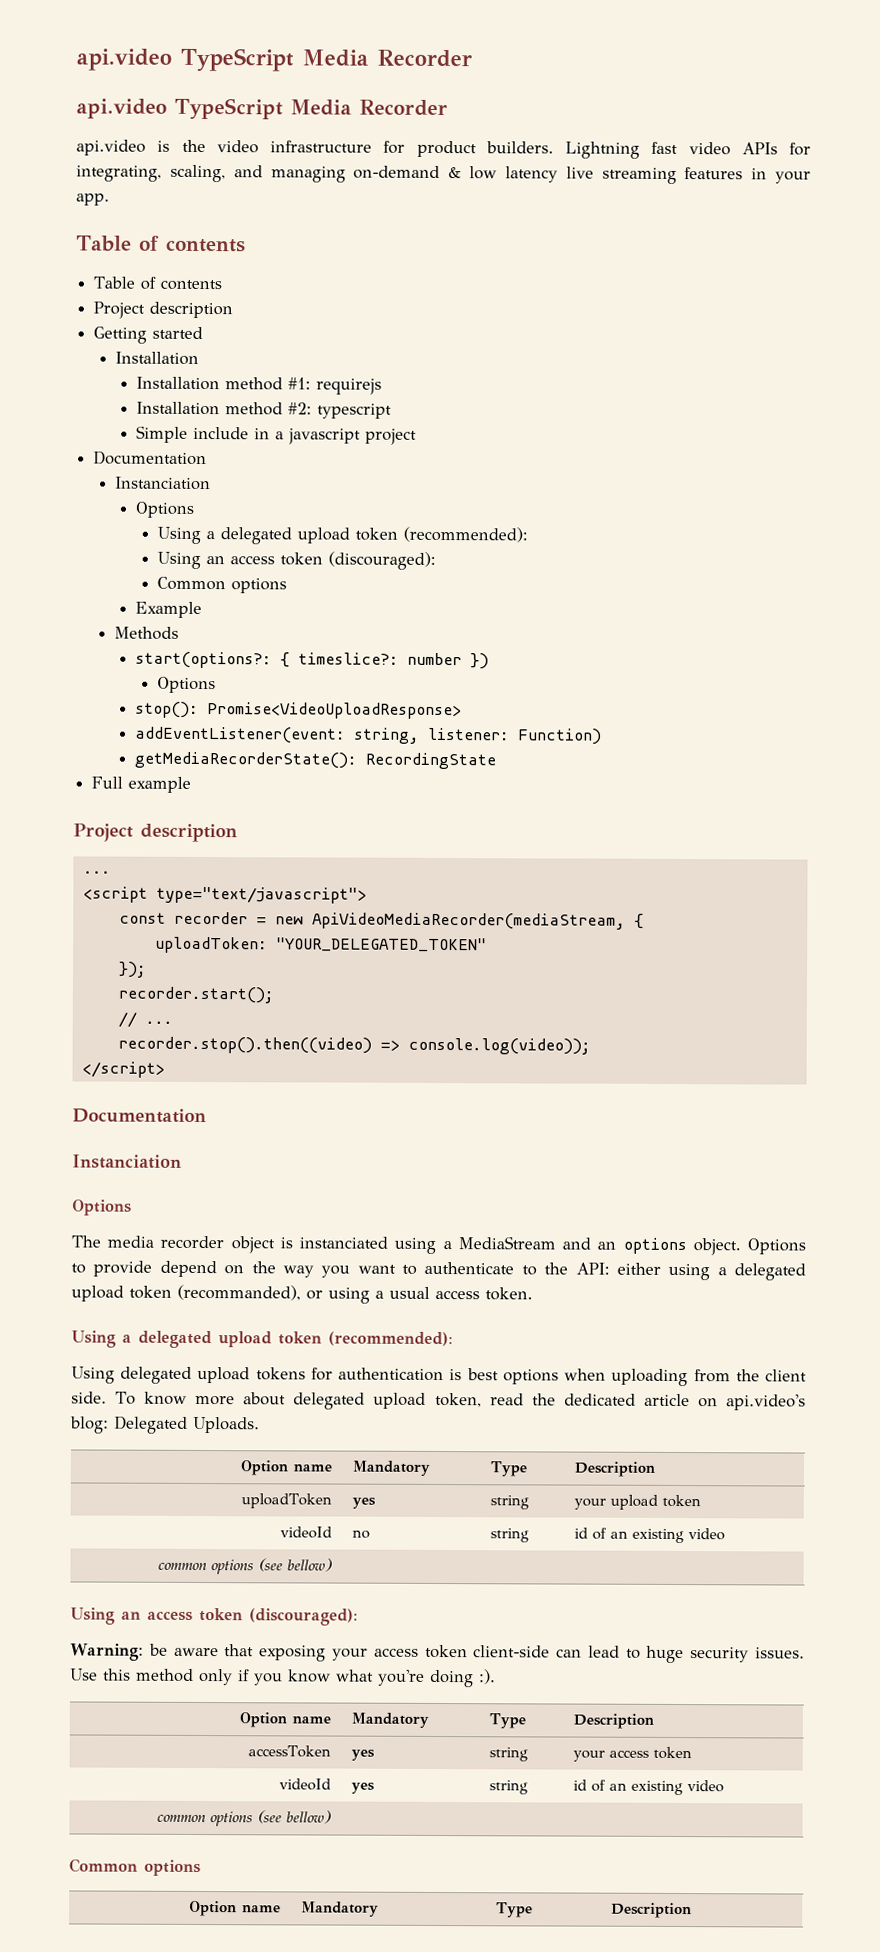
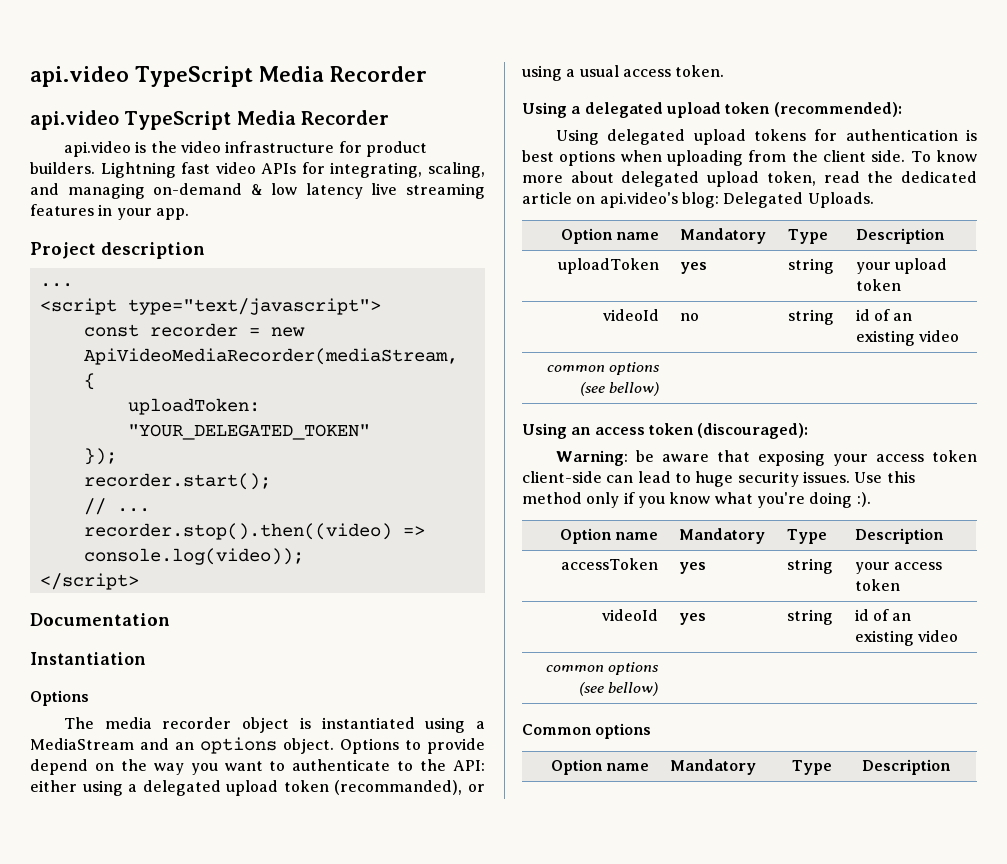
  Lightning fast video APIs for integrating, scaling, and managing on-demand & low latency live streaming features in your app.
- Table of contents
- Table of contents
- Project description
- Getting started
- Installation
- Installation method #1: requirejs
- Installation method #2: typescript
- Simple include in a javascript project
- Documentation
- Instanciation
- Options
- Using a delegated upload token (recommended):
- Using an access token (discouraged):
- Common options
- Example
- Methods
- start(options?: { timeslice?: number })
- Options
- stop(): Promise<VideoUploadResponse>
- addEventListener(event: string, listener: Function)
- getMediaRecorderState(): RecordingState
- Full example
  </script>
  Documentation
- Instanciation
+ Instantiation
- The media recorder object is instanciated using a MediaStream and an options object.
+ The media recorder object is instantiated using a MediaStream and an options object.

